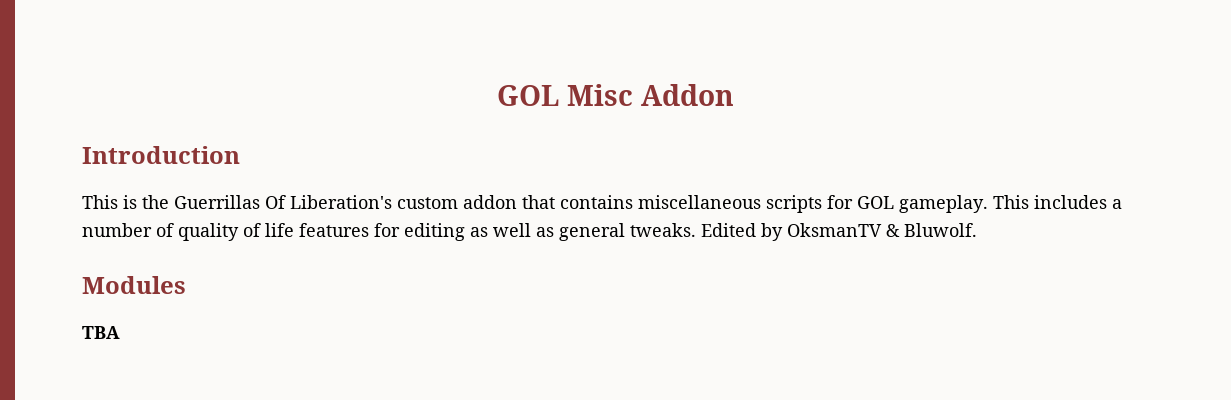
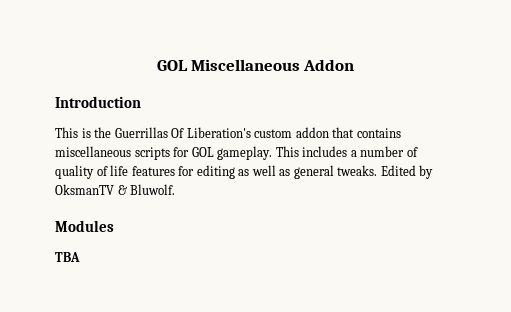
- GOL Misc Addon
+ GOL Miscellaneous Addon

